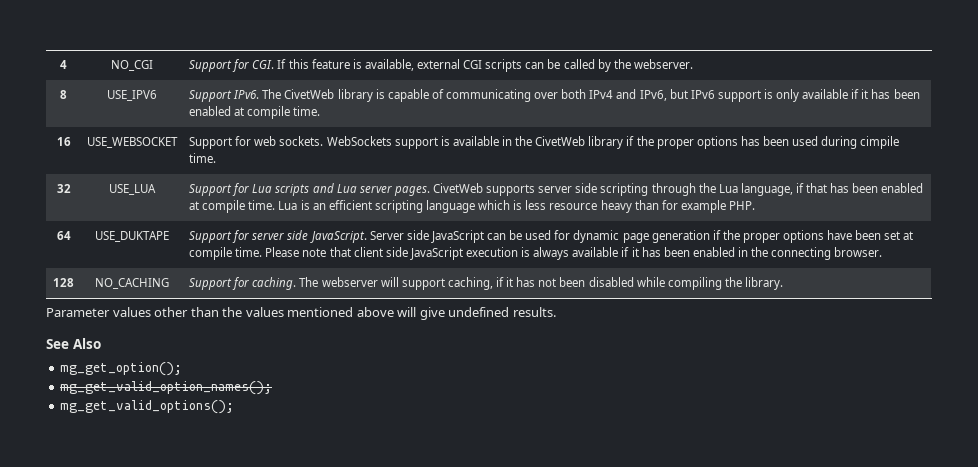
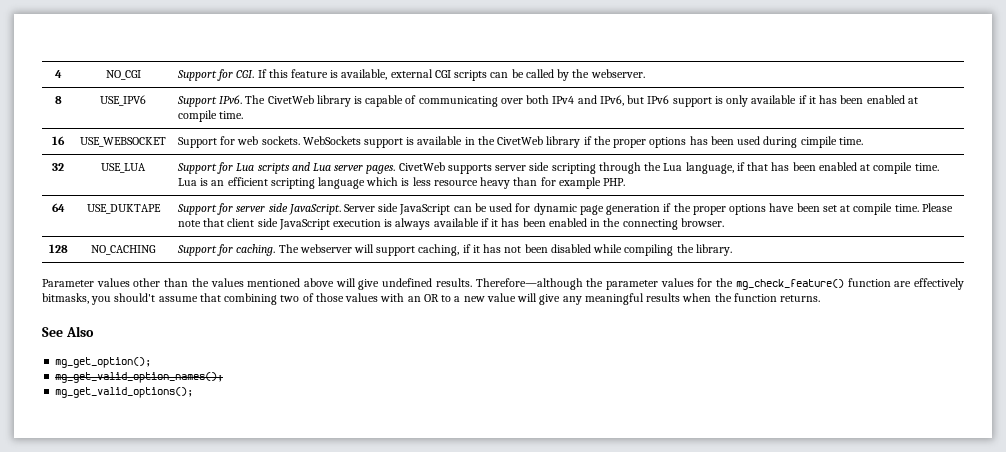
+ Therefore—although the parameter values for the mg_check_feature() function are effectively bitmasks, you should't assume that combining two of those values with an OR to a new value will give any meaningful results when the function returns.

